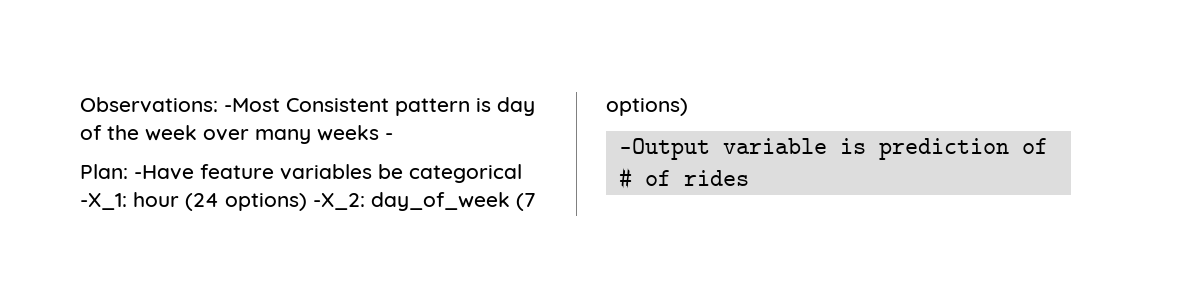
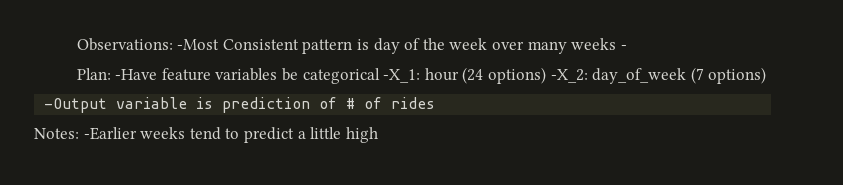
+ Notes: -Earlier weeks tend to predict a little high

